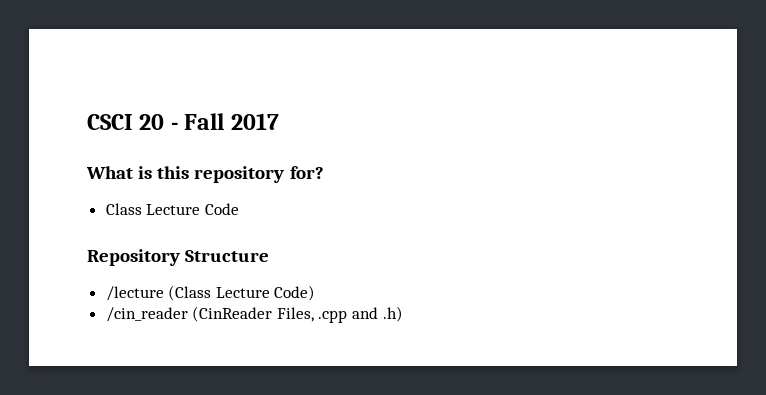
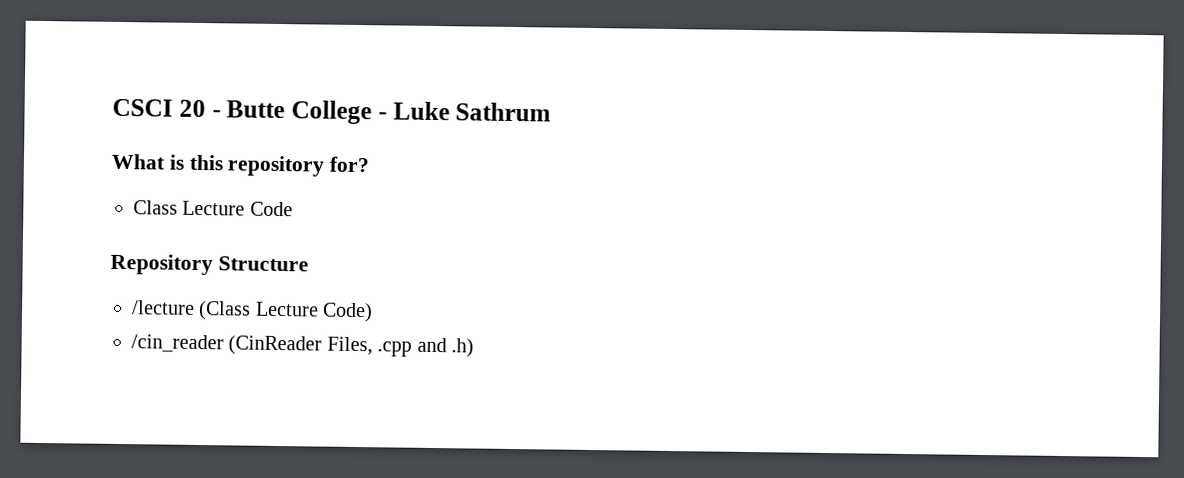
- CSCI 20 - Fall 2017
+ CSCI 20 - Butte College - Luke Sathrum

